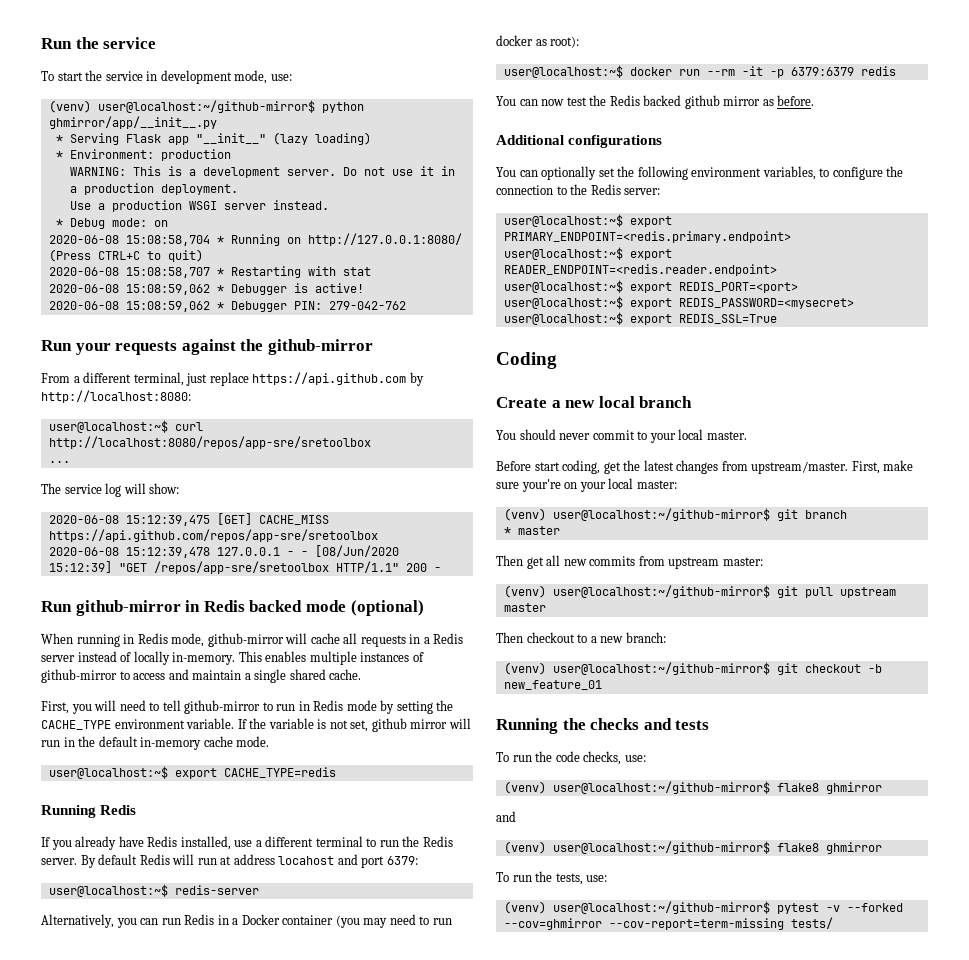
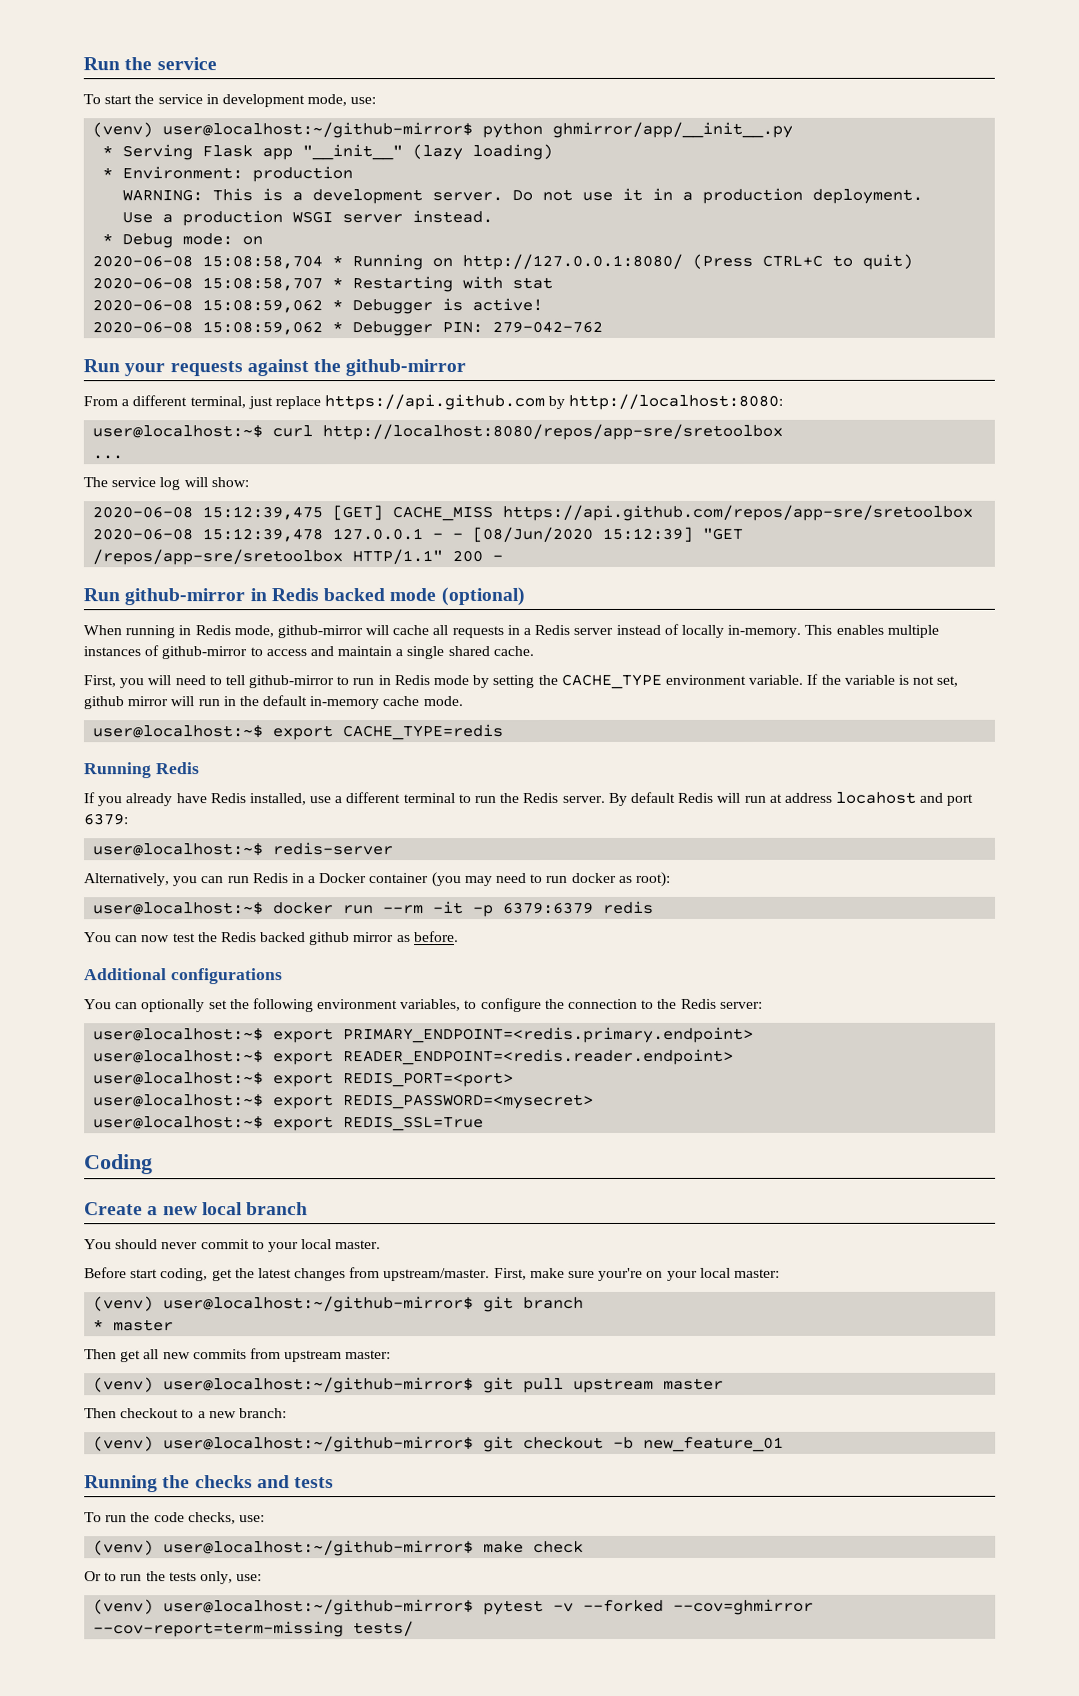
  To run the code checks, use:
- (venv) user@localhost:~/github-mirror$ flake8 ghmirror
- and
- (venv) user@localhost:~/github-mirror$ flake8 ghmirror
- To run the tests, use:
+ (venv) user@localhost:~/github-mirror$ make check
+ Or to run the tests only, use:

